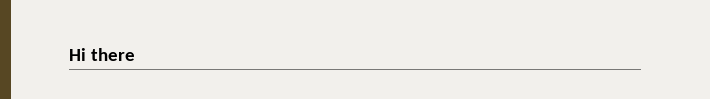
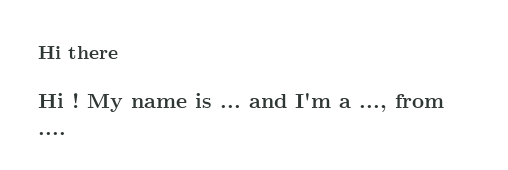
+ Hi ! My name is ... and I'm a ..., from ....

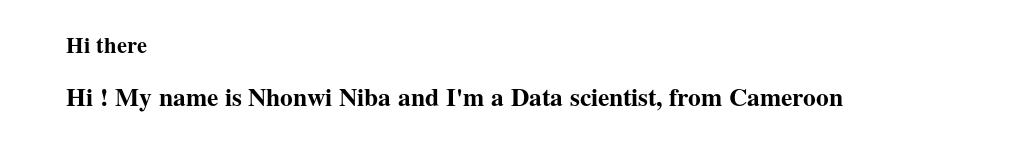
- My name is ... and I'm a ..., from ....
+ My name is Nhonwi Niba and I'm a Data scientist, from Cameroon

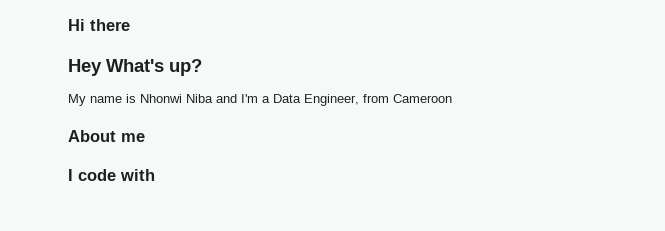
- Hi ! My name is Nhonwi Niba and I'm a Data scientist, from Cameroon
+ Hey What's up?
+ My name is Nhonwi Niba and I'm a Data Engineer, from Cameroon
+ About me
+ I code with

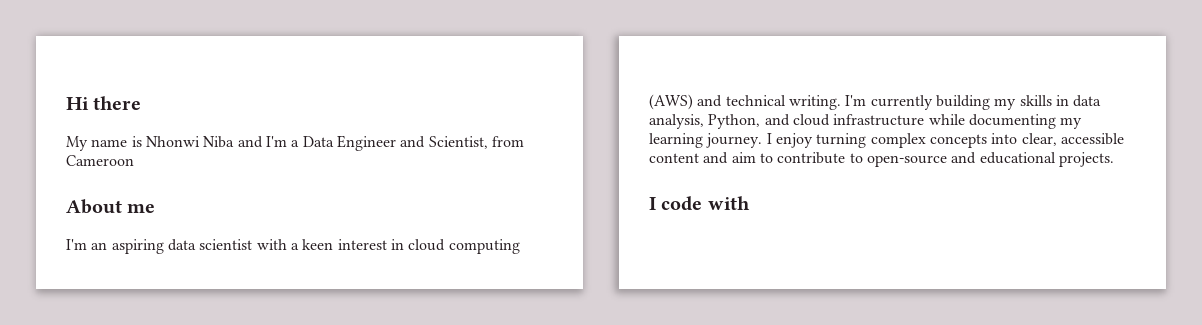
- Hey What's up?
- My name is Nhonwi Niba and I'm a Data Engineer, from Cameroon
+ My name is Nhonwi Niba and I'm a Data Engineer and Scientist, from Cameroon
+ I'm an aspiring data scientist with a keen interest in cloud computing (AWS) and technical writing. I'm currently building my skills in data analysis, Python, and cloud infrastructure while documenting my learning journey. I enjoy turning complex concepts into clear, accessible content and aim to contribute to open-source and educational projects.

